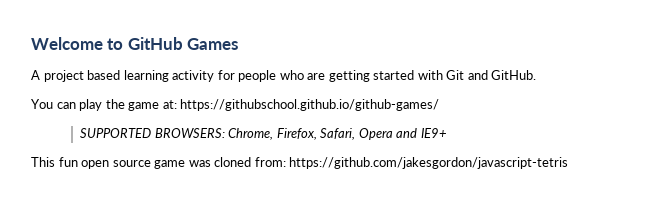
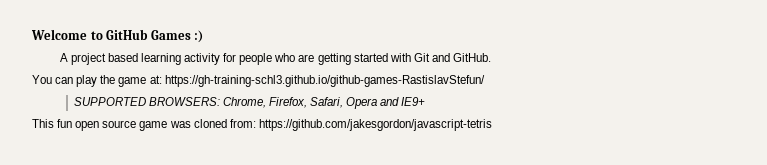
- Welcome to GitHub Games
+ Welcome to GitHub Games :)
- You can play the game at: https://githubschool.github.io/github-games/
+ You can play the game at: https://gh-training-schl3.github.io/github-games-RastislavStefun/

